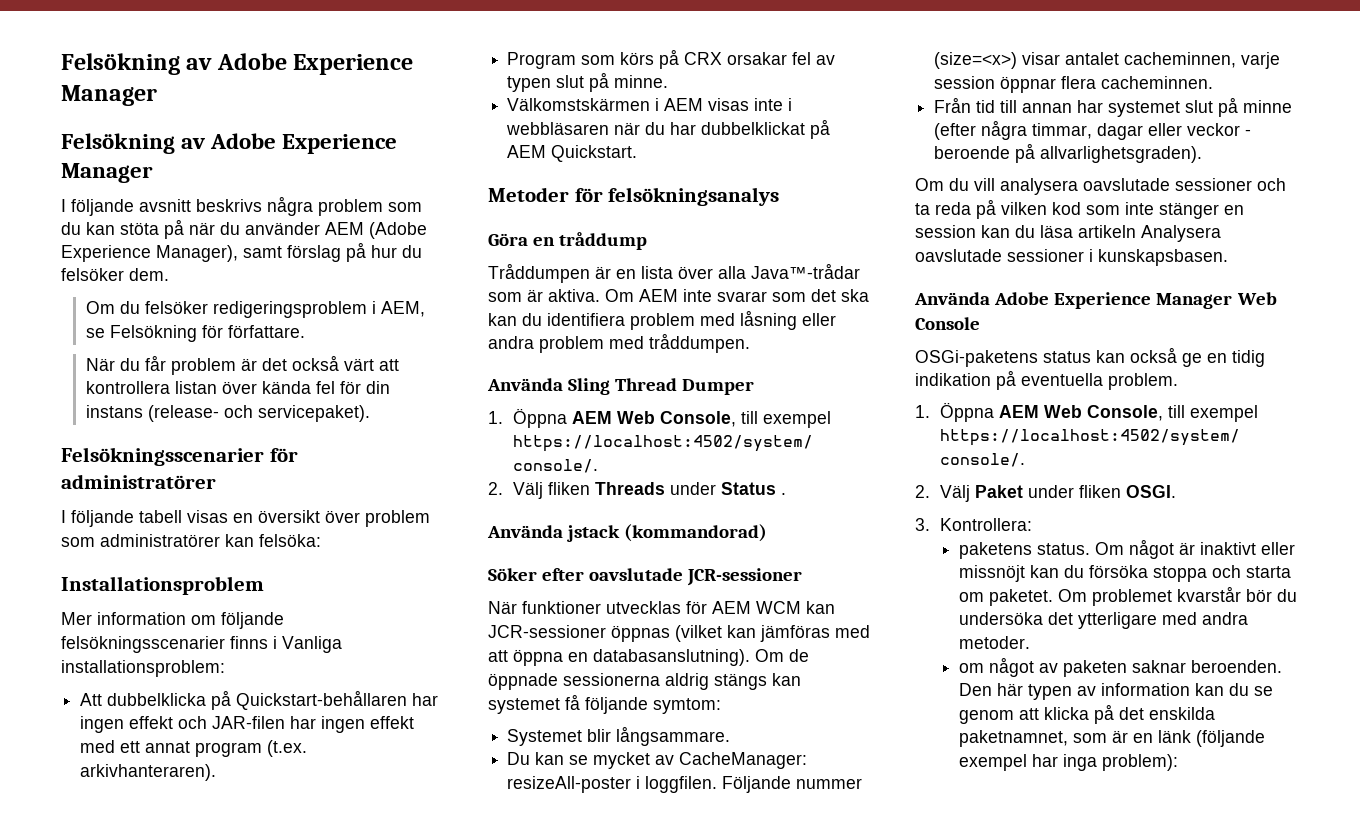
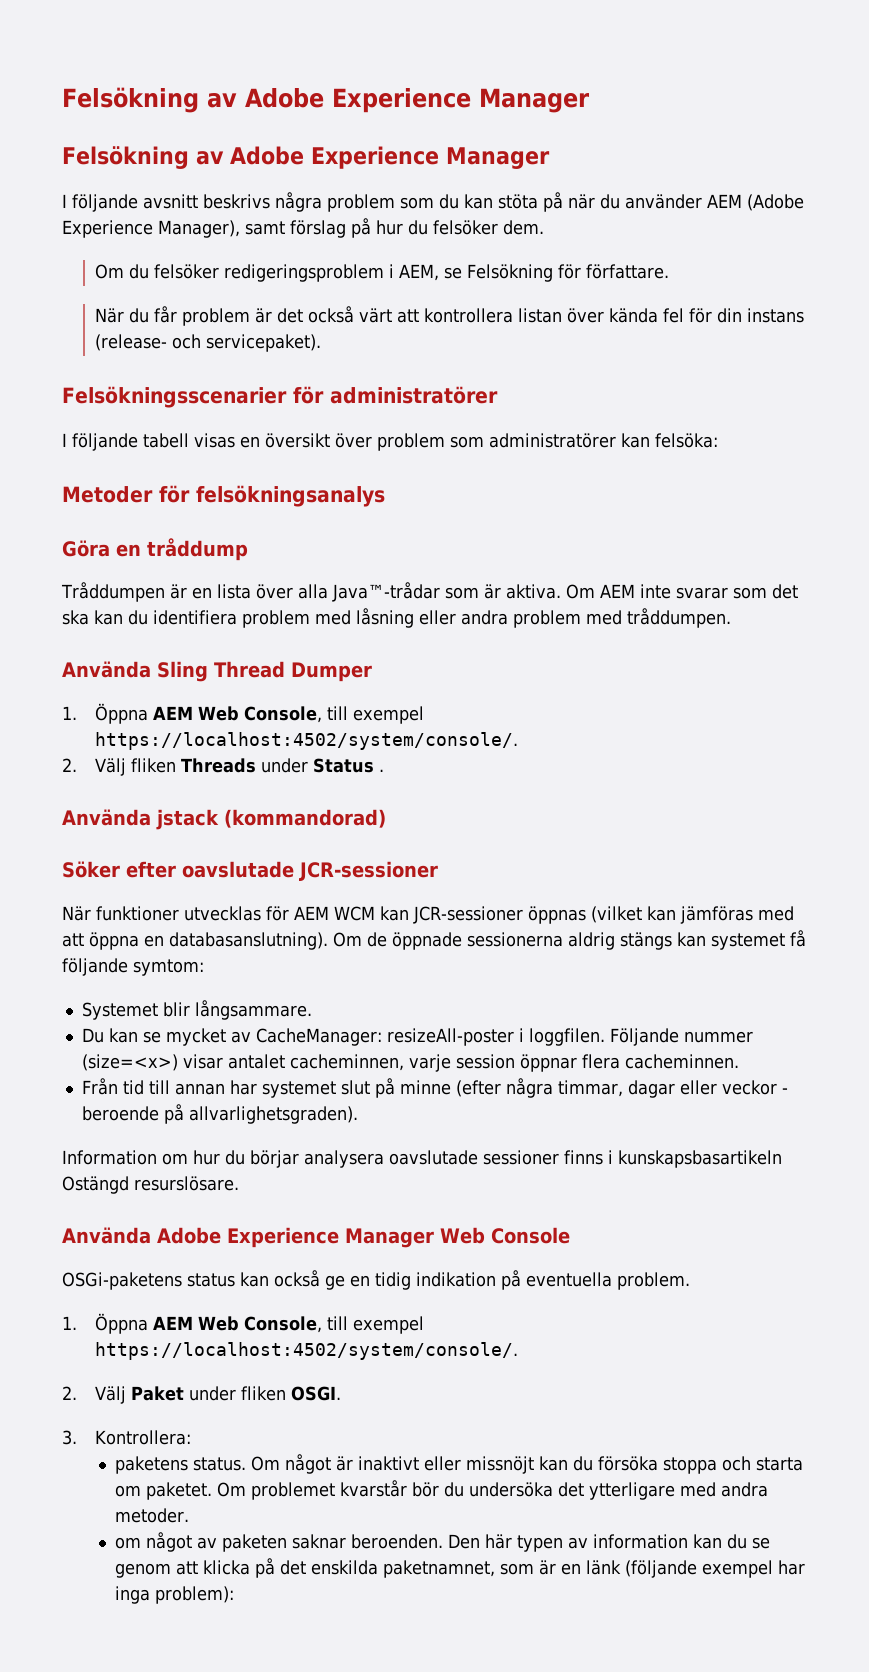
- Installationsproblem
- Mer information om följande felsökningsscenarier finns i Vanliga installationsproblem:
- Att dubbelklicka på Quickstart-behållaren har ingen effekt och JAR-filen har ingen effekt med ett annat program (t.ex. arkivhanteraren).
- Program som körs på CRX orsakar fel av typen slut på minne.
- Välkomstskärmen i AEM visas inte i webbläsaren när du har dubbelklickat på AEM Quickstart.
- Om du vill analysera oavslutade sessioner och ta reda på vilken kod som inte stänger en session kan du läsa artikeln Analysera oavslutade sessioner i kunskapsbasen.
+ Information om hur du börjar analysera oavslutade sessioner finns i kunskapsbasartikeln Ostängd resurslösare.

